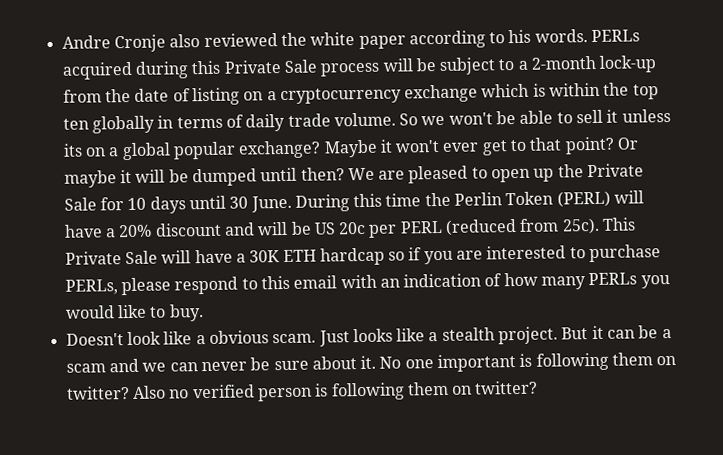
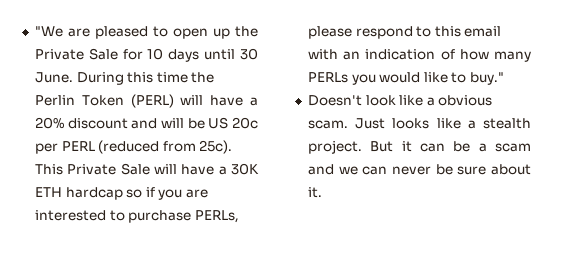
- Andre Cronje also reviewed the white paper according to his words. PERLs acquired during this Private Sale process will be subject to a 2-month lock-up from the date of listing on a cryptocurrency exchange which is within the top ten globally in terms of daily trade volume. So we won't be able to sell it unless its on a global popular exchange? Maybe it won't ever get to that point? Or maybe it will be dumped until then? We are pleased to open up the Private Sale for 10 days until 30 June.
+ "We are pleased to open up the Private Sale for 10 days until 30 June.
- This Private Sale will have a 30K ETH hardcap so if you are interested to purchase PERLs, please respond to this email with an indication of how many PERLs you would like to buy.
+ This Private Sale will have a 30K ETH hardcap so if you are interested to purchase PERLs, please respond to this email with an indication of how many PERLs you would like to buy."
- No one important is following them on twitter? Also no verified person is following them on twitter?

